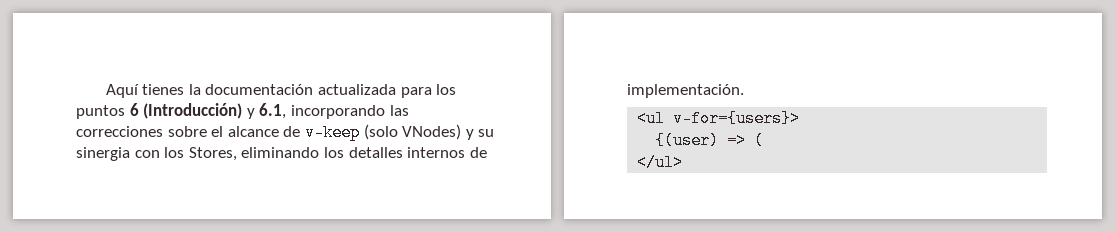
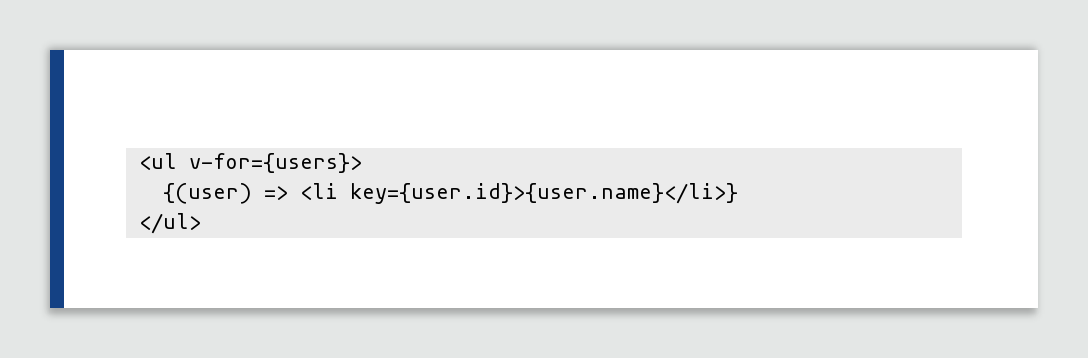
- Aquí tienes la documentación actualizada para los puntos 6 (Introducción) y 6.1, incorporando las correcciones sobre el alcance de v-keep (solo VNodes) y su sinergia con los Stores, eliminando los detalles internos de implementación.
- {(user) => (
+ {(user) => <li key={user.id}>{user.name}</li>}

